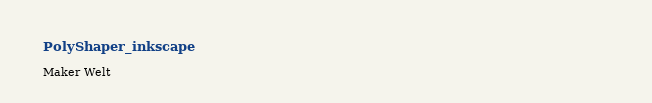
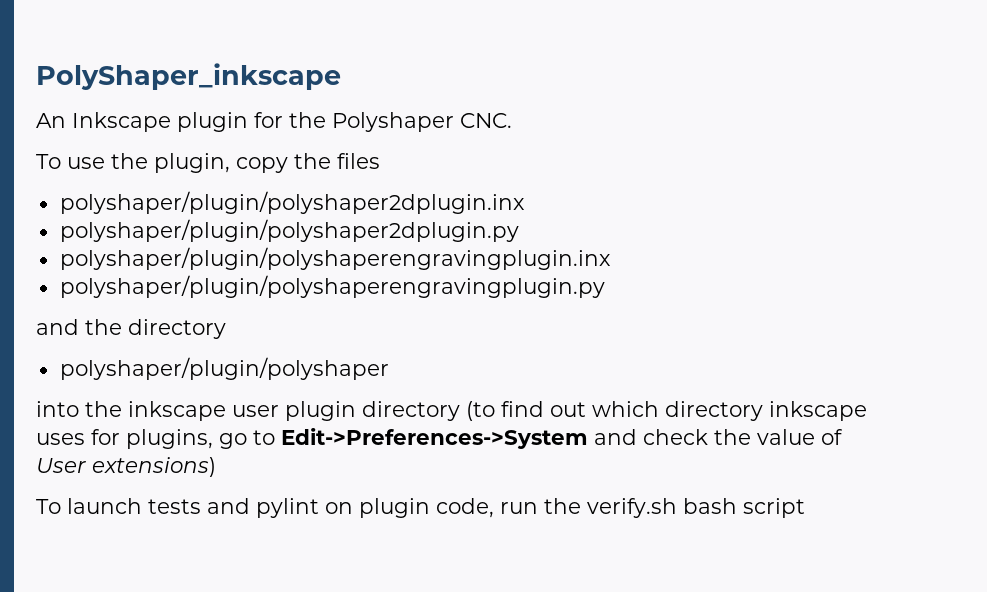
- Maker Welt
+ An Inkscape plugin for the Polyshaper CNC.
+ To use the plugin, copy the files
+ polyshaper/plugin/polyshaper2dplugin.inx
+ polyshaper/plugin/polyshaper2dplugin.py
+ polyshaper/plugin/polyshaperengravingplugin.inx
+ polyshaper/plugin/polyshaperengravingplugin.py
+ and the directory
+ polyshaper/plugin/polyshaper
+ into the inkscape user plugin directory (to find out which directory inkscape uses for plugins, go to Edit->Preferences->System and check the value of User extensions)
+ To launch tests and pylint on plugin code, run the verify.sh bash script

